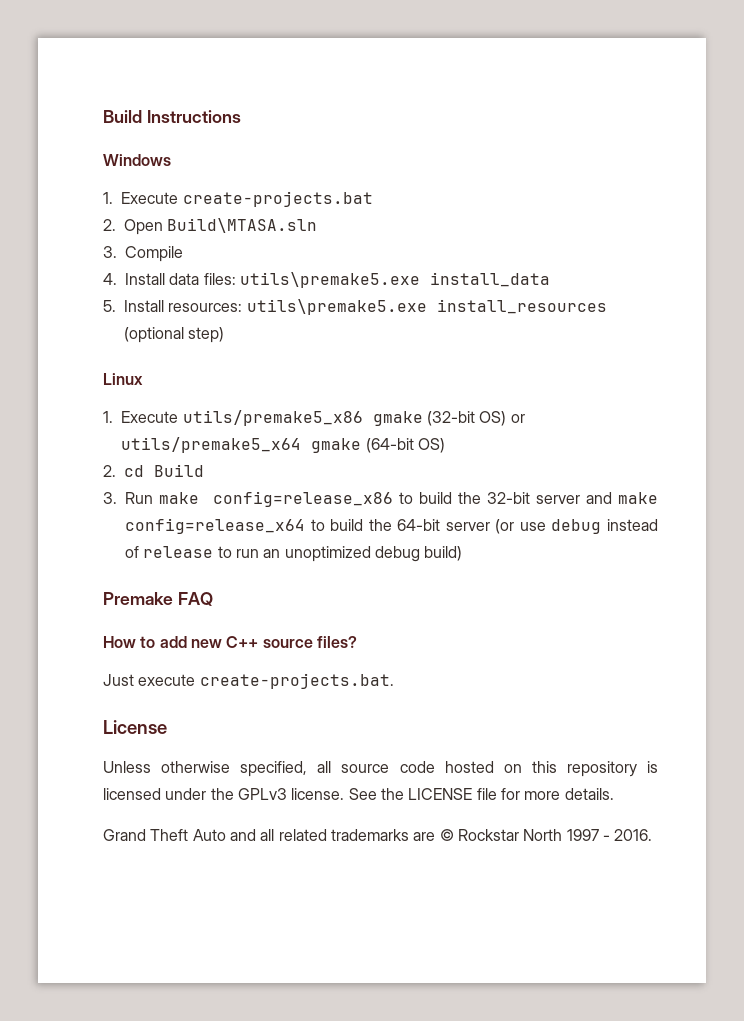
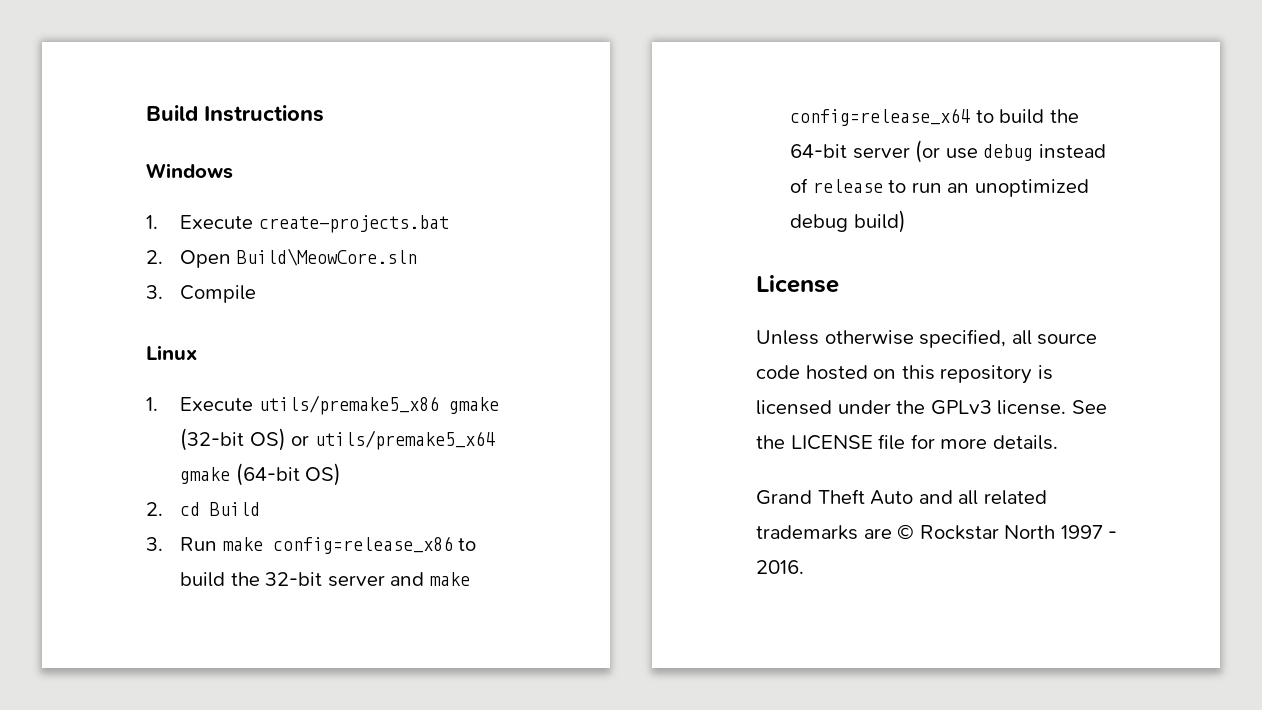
- 2. Open Build\MTASA.sln
+ 2. Open Build\MeowCore.sln
- 4. Install data files: utils\premake5.exe install_data
- 5. Install resources: utils\premake5.exe install_resources (optional step)
- Premake FAQ
- How to add new C++ source files?
- Just execute create-projects.bat.

